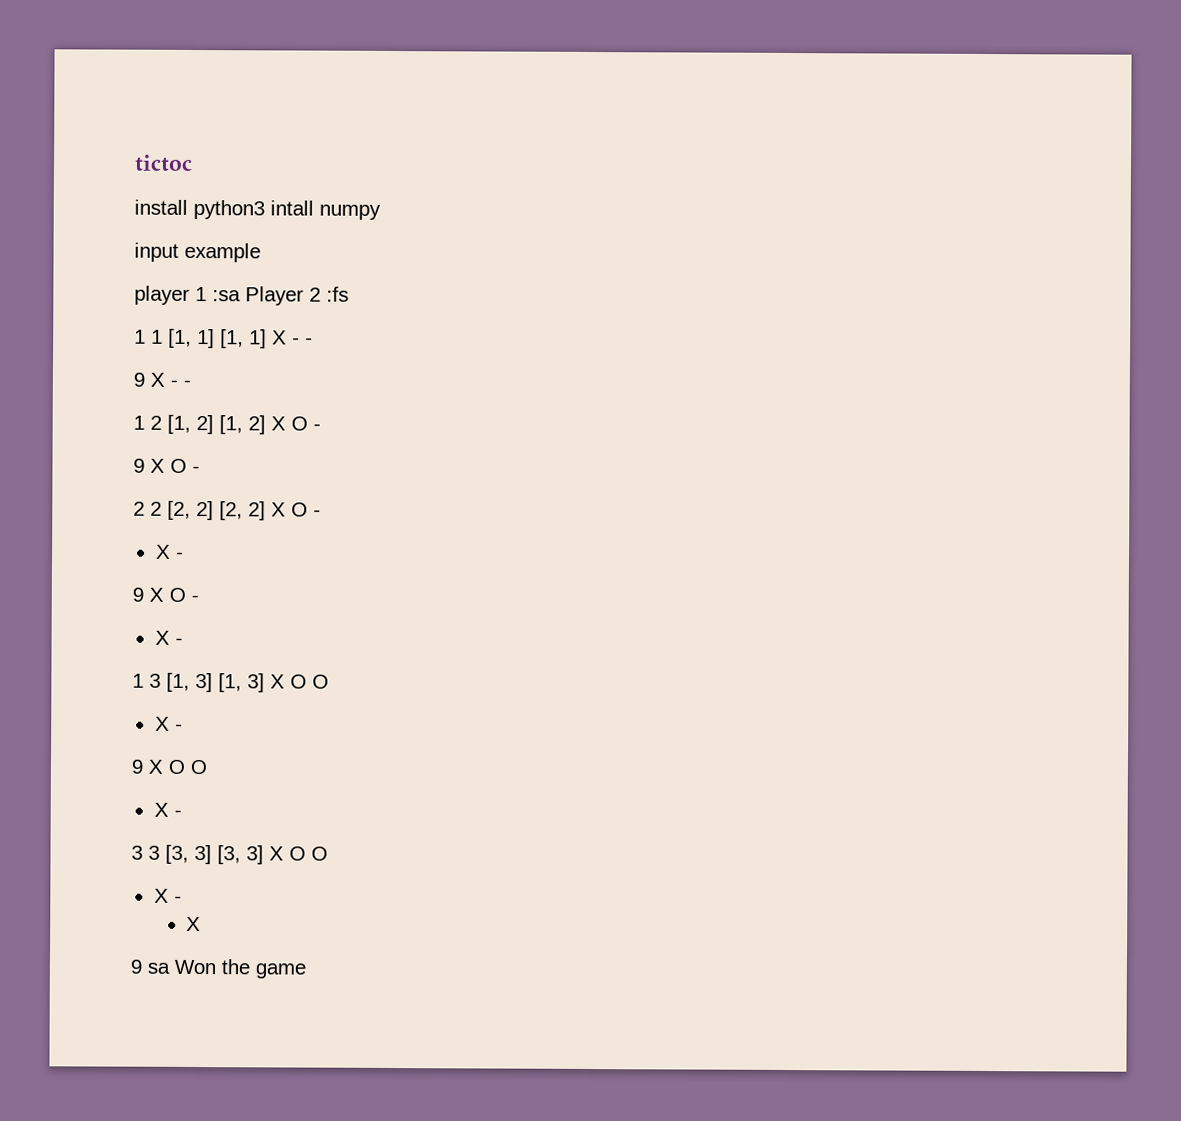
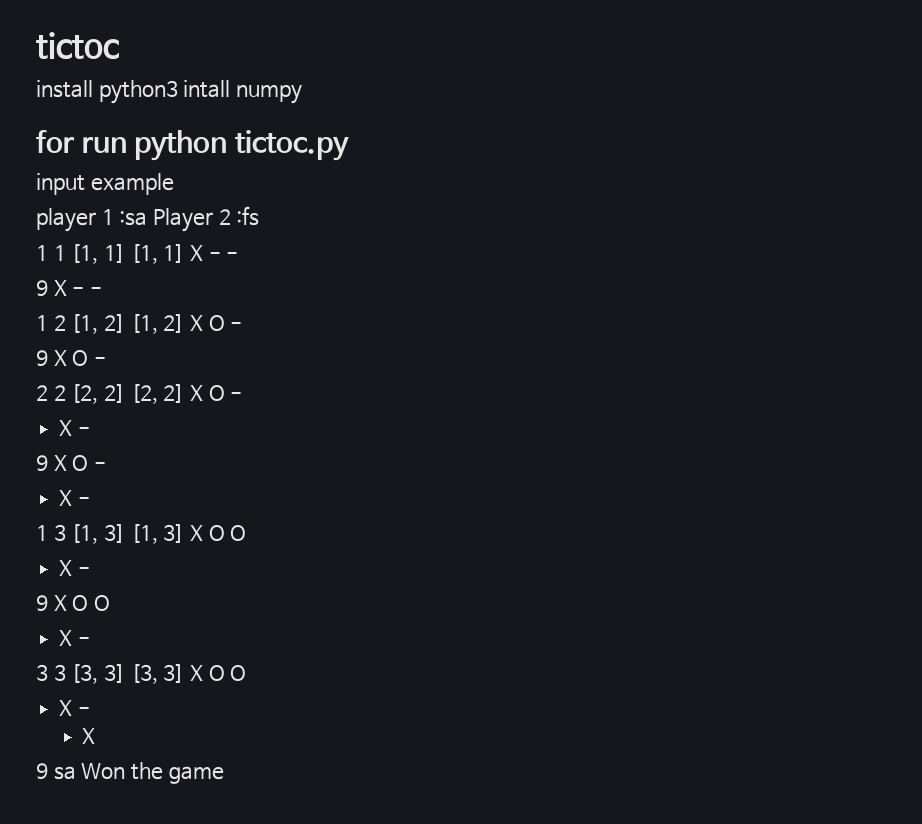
+ for run python tictoc.py

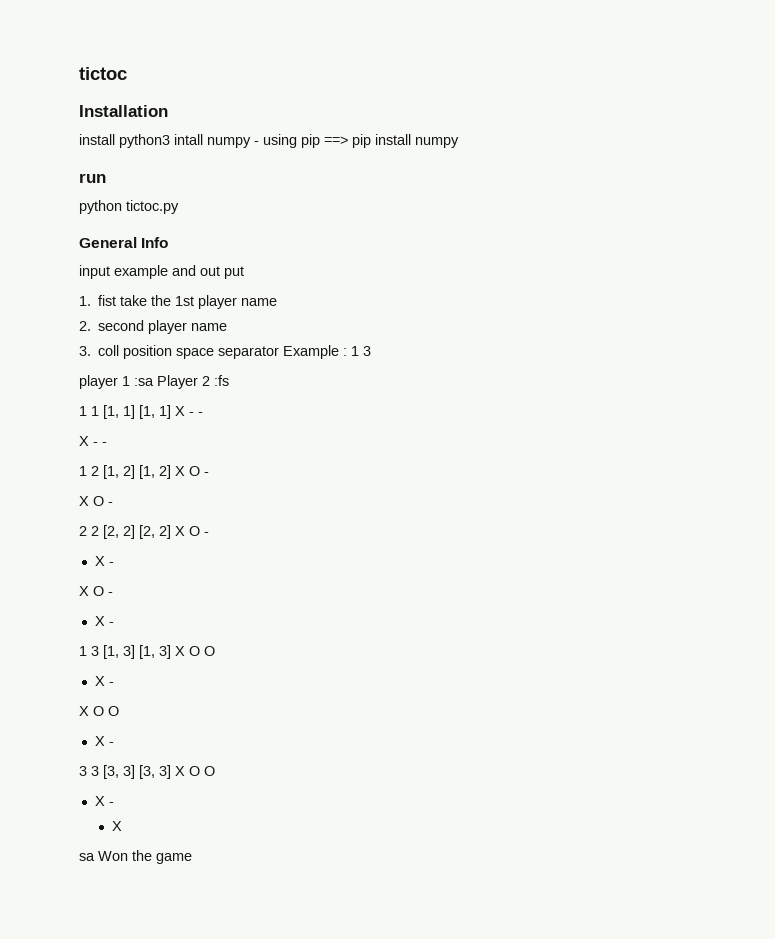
+ Installation
- install python3 intall numpy
- for run python tictoc.py
+ install python3 intall numpy - using pip ==> pip install numpy
+ run
+ python tictoc.py
+ General Info
- input example
+ input example and out put
+ 1. fist take the 1st player name
+ 2. second player name
+ 3. coll position space separator Example : 1 3
  1 1 [1, 1] [1, 1] X - -
- 9 X - -
+ X - -
  1 2 [1, 2] [1, 2] X O -
- 9 X O -
+ X O -
  2 2 [2, 2] [2, 2] X O -
  X -
- 9 X O -
+ X O -
  1 3 [1, 3] [1, 3] X O O
  X -
- 9 X O O
+ X O O
- 9 sa Won the game
+ sa Won the game

